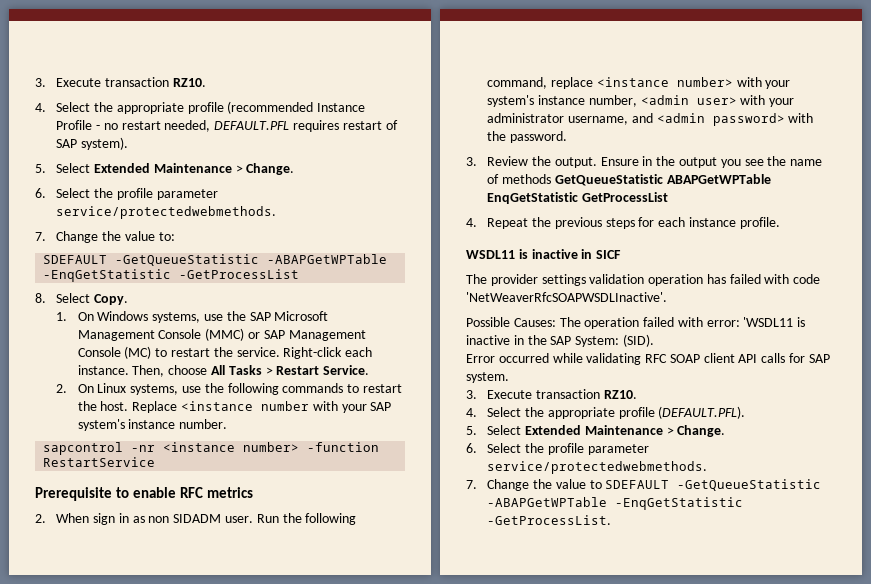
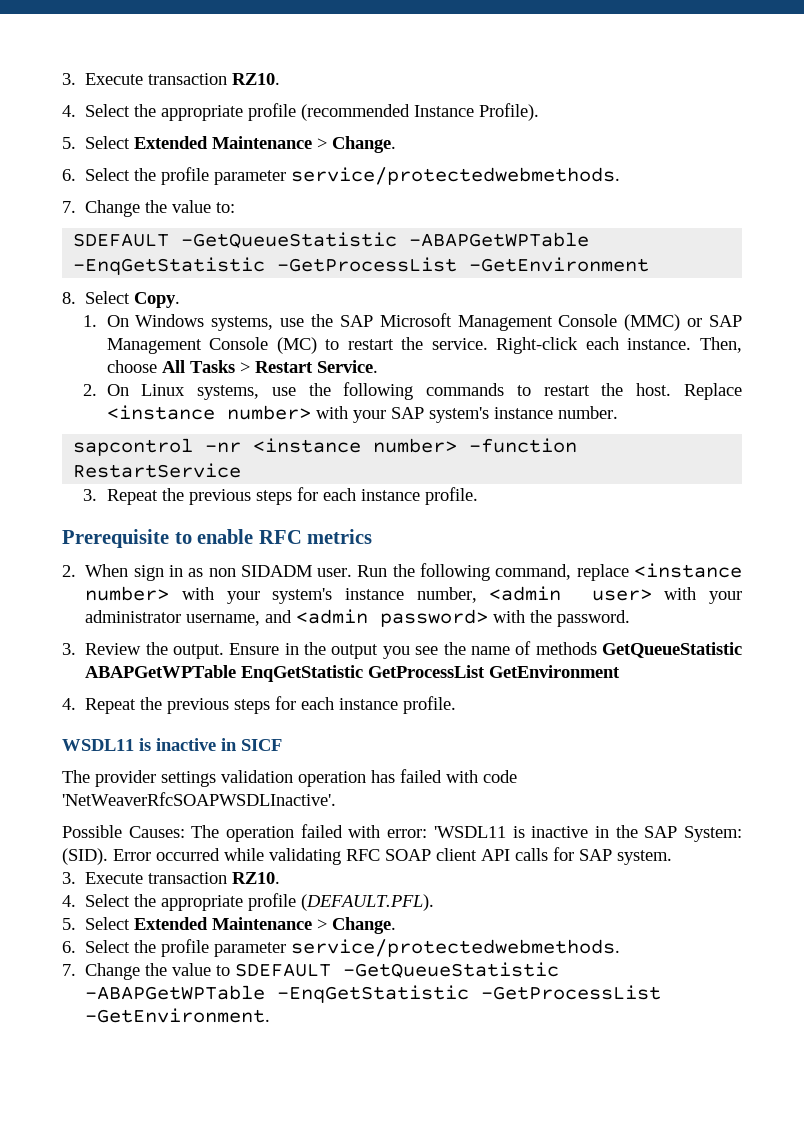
- 4. Select the appropriate profile (recommended Instance Profile - no restart needed, DEFAULT.PFL requires restart of SAP system).
+ 4. Select the appropriate profile (recommended Instance Profile).
- SDEFAULT -GetQueueStatistic -ABAPGetWPTable -EnqGetStatistic -GetProcessList
+ SDEFAULT -GetQueueStatistic -ABAPGetWPTable -EnqGetStatistic -GetProcessList -GetEnvironment
- Replace <instance number with your SAP system's instance number.
+ Replace <instance number> with your SAP system's instance number.
+ 3. Repeat the previous steps for each instance profile.
- Ensure in the output you see the name of methods GetQueueStatistic ABAPGetWPTable EnqGetStatistic GetProcessList
+ Ensure in the output you see the name of methods GetQueueStatistic ABAPGetWPTable EnqGetStatistic GetProcessList GetEnvironment
- Possible Causes: The operation failed with error: 'WSDL11 is inactive in the SAP System: (SID).
- Error occurred while validating RFC SOAP client API calls for SAP system.
+ Possible Causes: The operation failed with error: 'WSDL11 is inactive in the SAP System: (SID). Error occurred while validating RFC SOAP client API calls for SAP system.
- 7. Change the value to SDEFAULT -GetQueueStatistic -ABAPGetWPTable -EnqGetStatistic -GetProcessList.
+ 7. Change the value to SDEFAULT -GetQueueStatistic -ABAPGetWPTable -EnqGetStatistic -GetProcessList -GetEnvironment.

